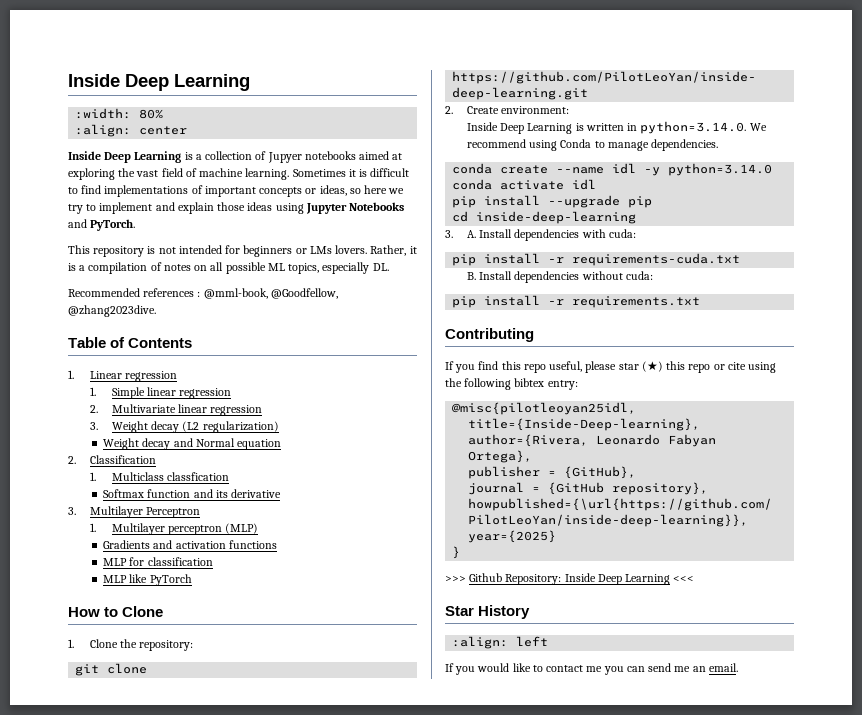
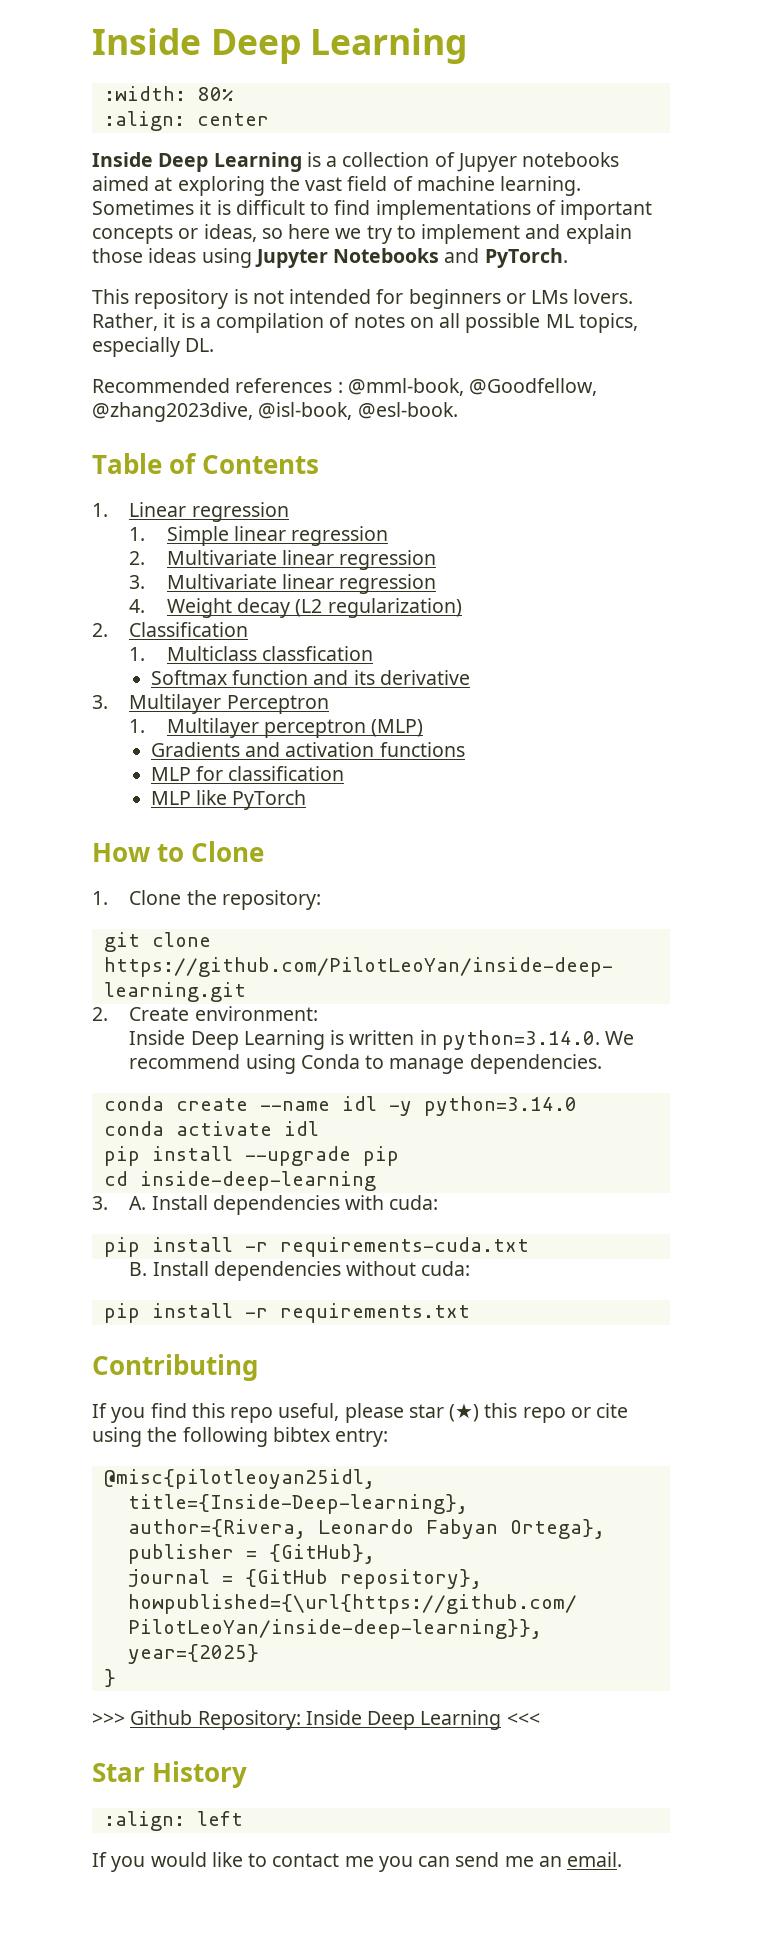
- Recommended references : @mml-book, @Goodfellow, @zhang2023dive.
+ Recommended references : @mml-book, @Goodfellow, @zhang2023dive, @isl-book, @esl-book.
- 3. Weight decay (L2 regularization)
+ 3. Multivariate linear regression
+ 4. Weight decay (L2 regularization)
- Weight decay and Normal equation

